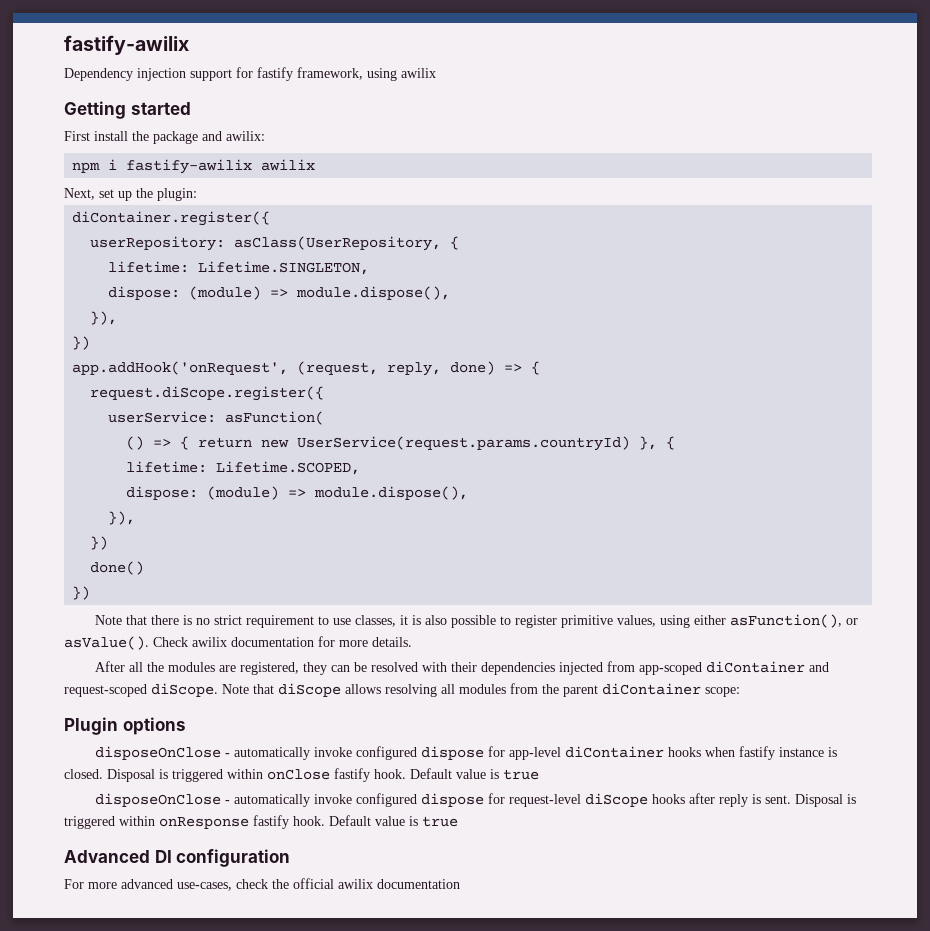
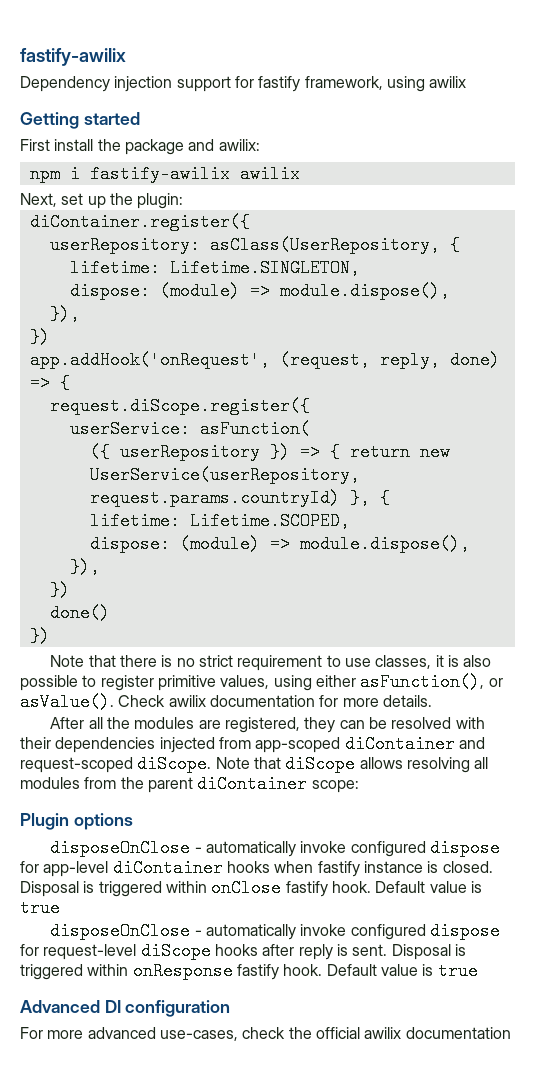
- () => { return new UserService(request.params.countryId) }, {
+ ({ userRepository }) => { return new UserService(userRepository, request.params.countryId) }, {

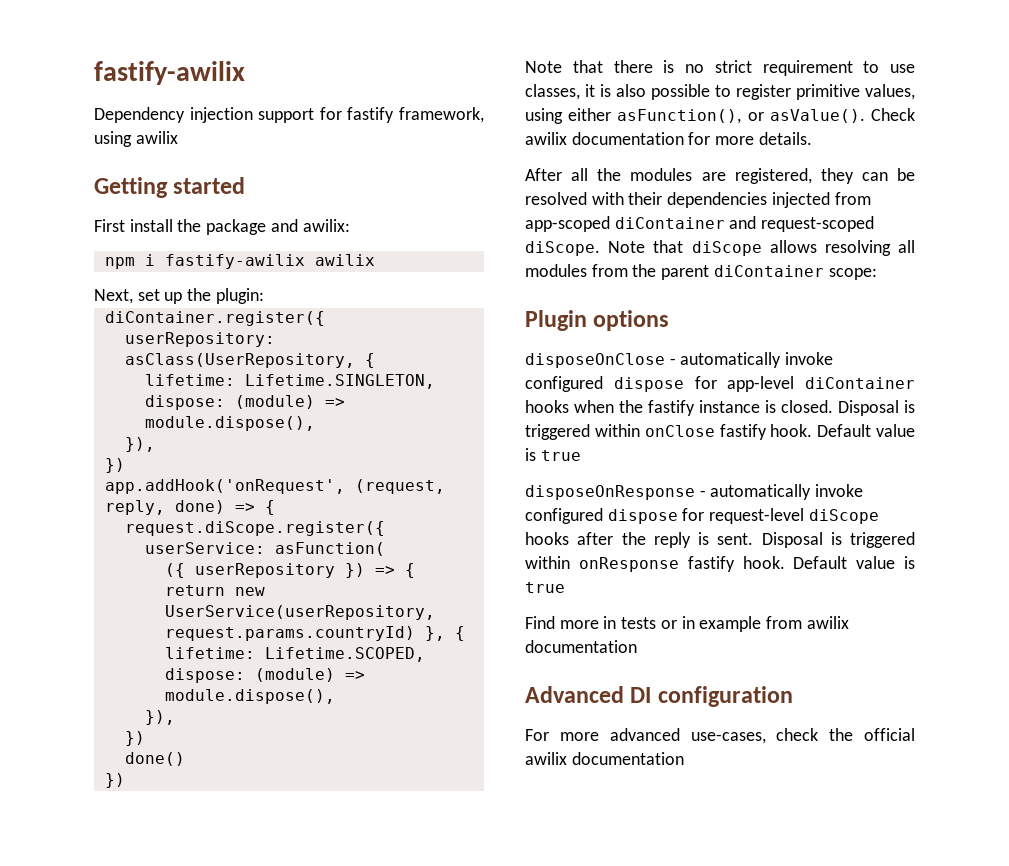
- disposeOnClose - automatically invoke configured dispose for app-level diContainer hooks when fastify instance is closed.
+ disposeOnClose - automatically invoke configured dispose for app-level diContainer hooks when the fastify instance is closed.
- disposeOnClose - automatically invoke configured dispose for request-level diScope hooks after reply is sent.
+ disposeOnResponse - automatically invoke configured dispose for request-level diScope hooks after the reply is sent.
+ Find more in tests or in example from awilix documentation

